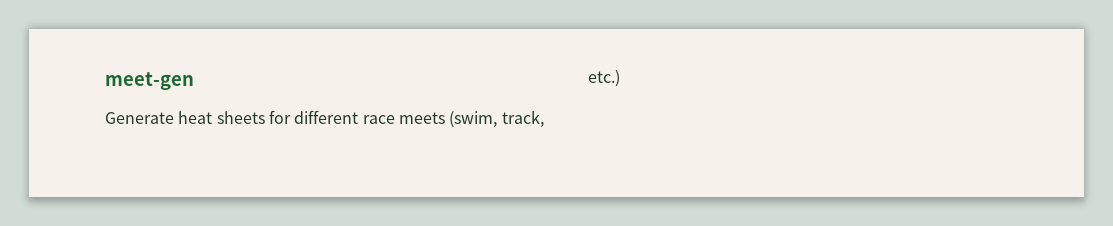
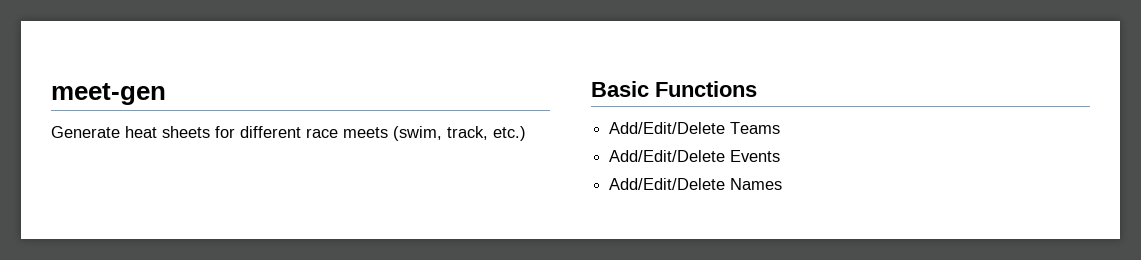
+ Basic Functions
+ Add/Edit/Delete Teams
+ Add/Edit/Delete Events
+ Add/Edit/Delete Names

